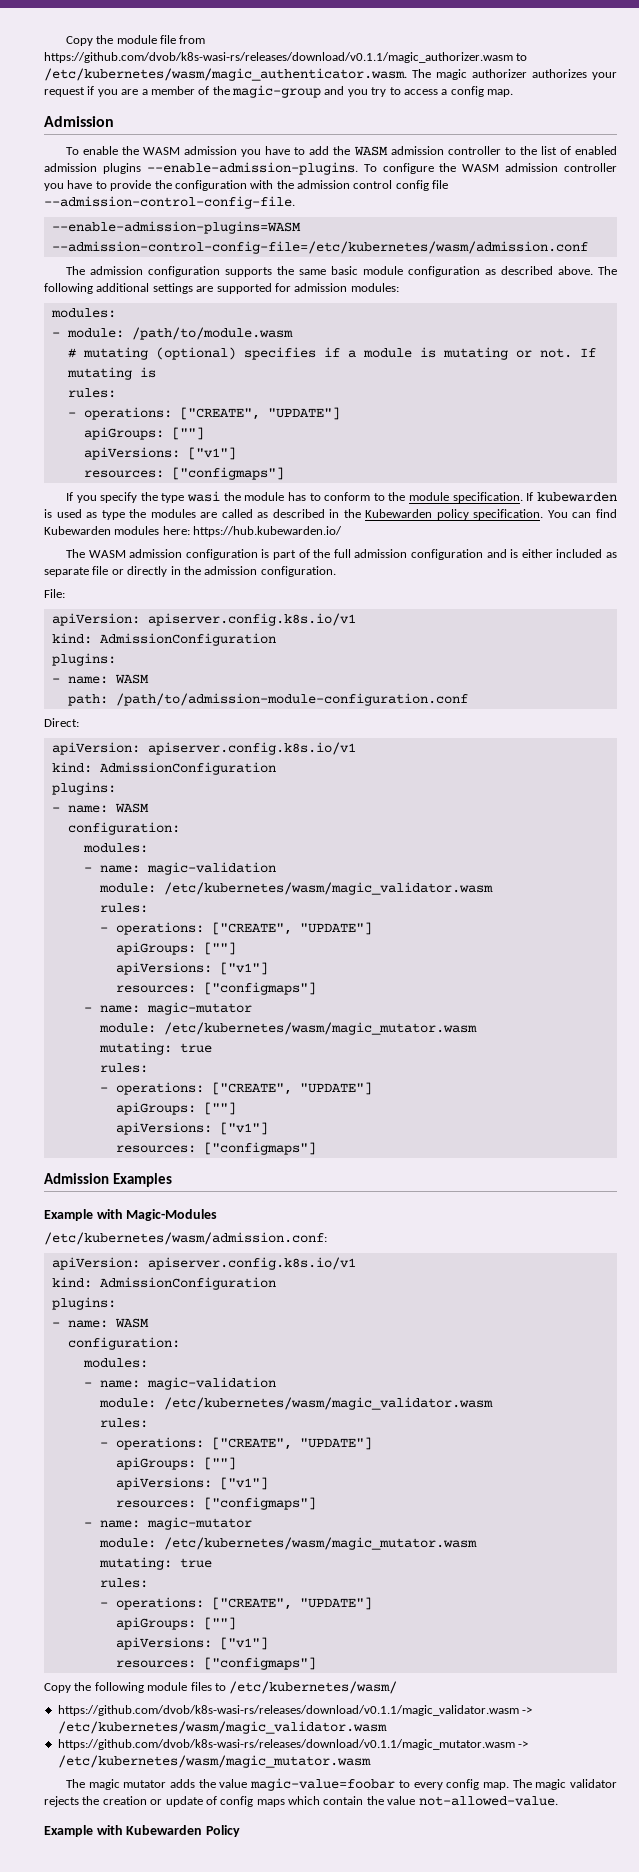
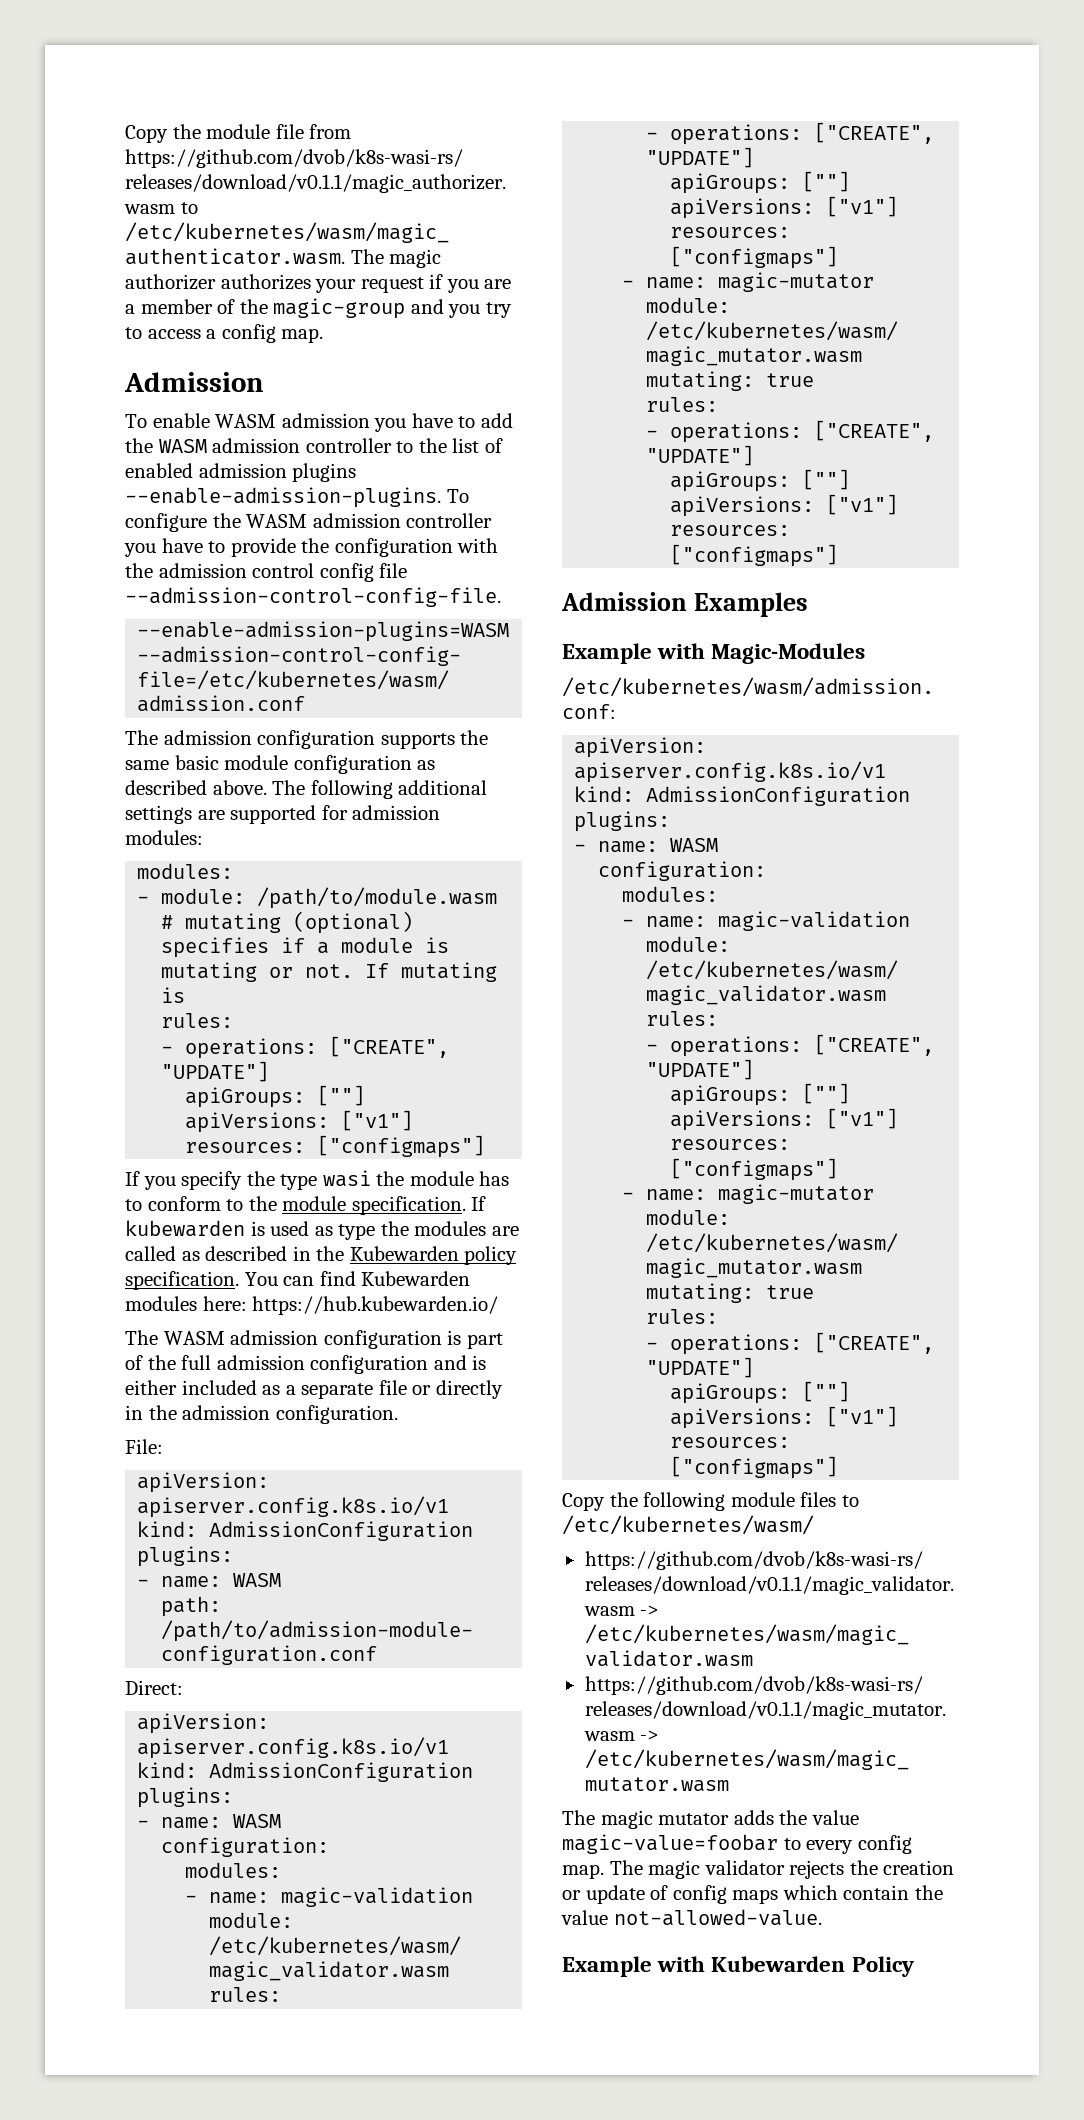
- To enable the WASM admission you have to add the WASM admission controller to the list of enabled admission plugins --enable-admission-plugins.
+ To enable WASM admission you have to add the WASM admission controller to the list of enabled admission plugins --enable-admission-plugins.
- The WASM admission configuration is part of the full admission configuration and is either included as separate file or directly in the admission configuration.
+ The WASM admission configuration is part of the full admission configuration and is either included as a separate file or directly in the admission configuration.

